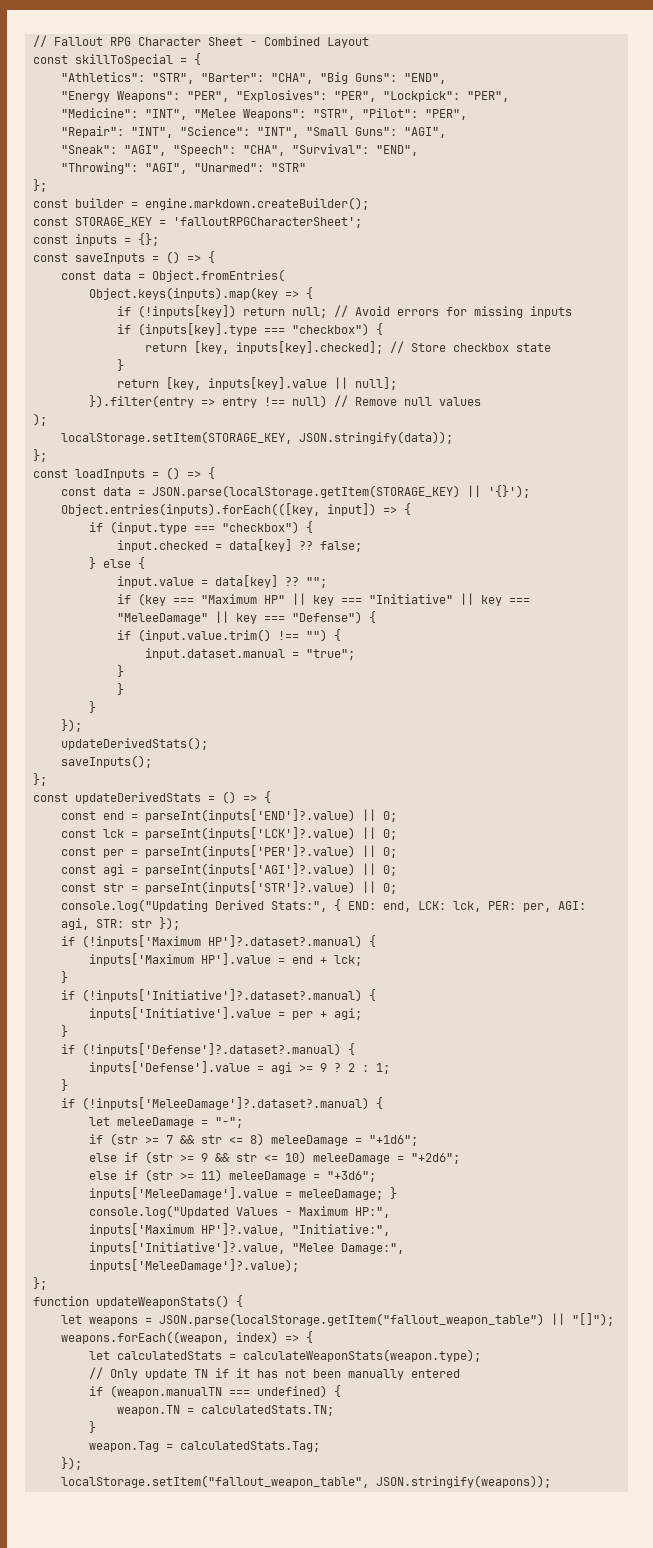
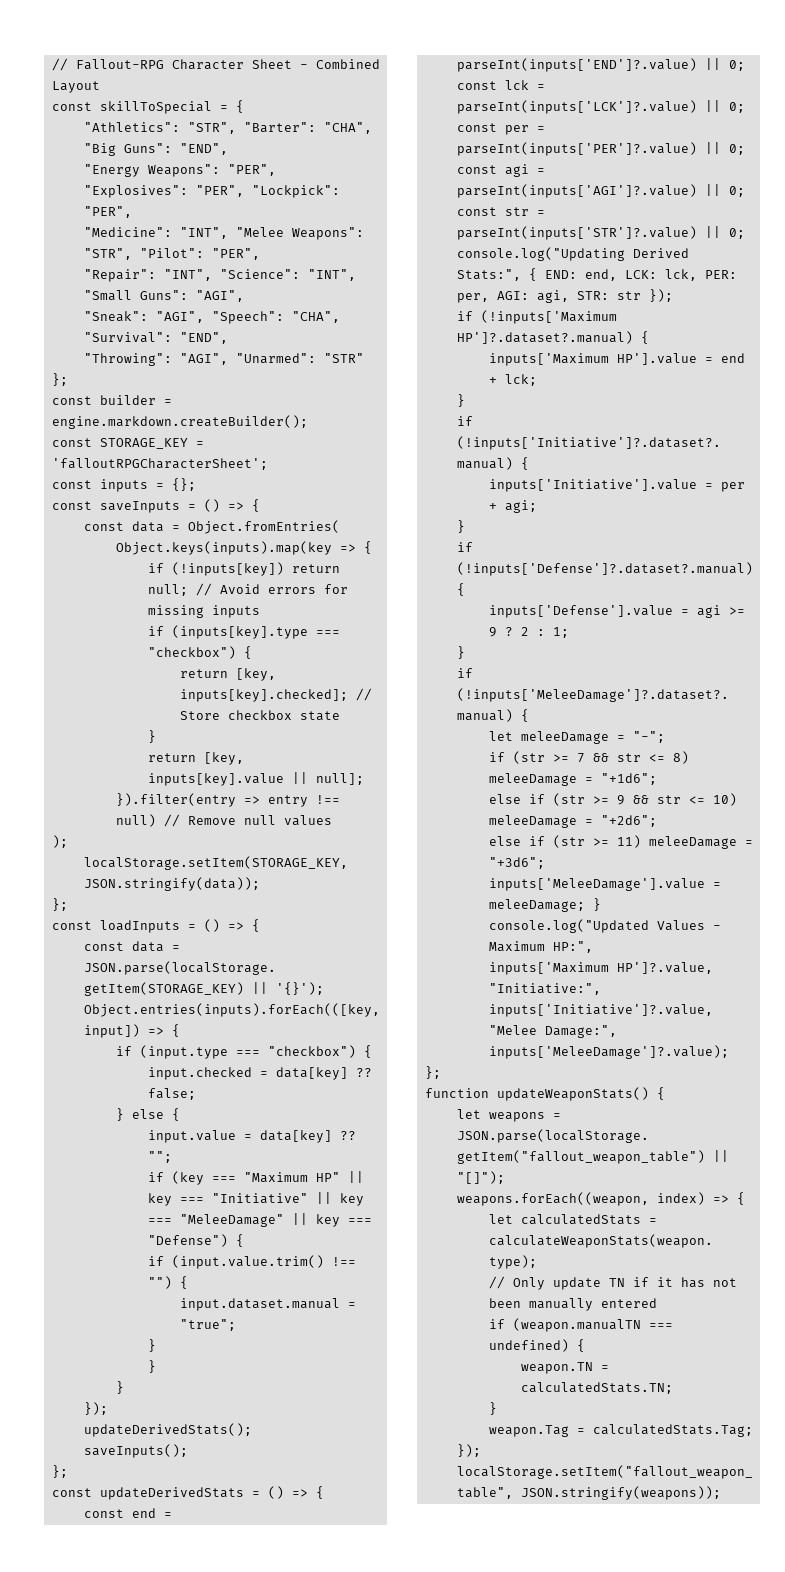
- // Fallout RPG Character Sheet - Combined Layout
+ // Fallout-RPG Character Sheet - Combined Layout

